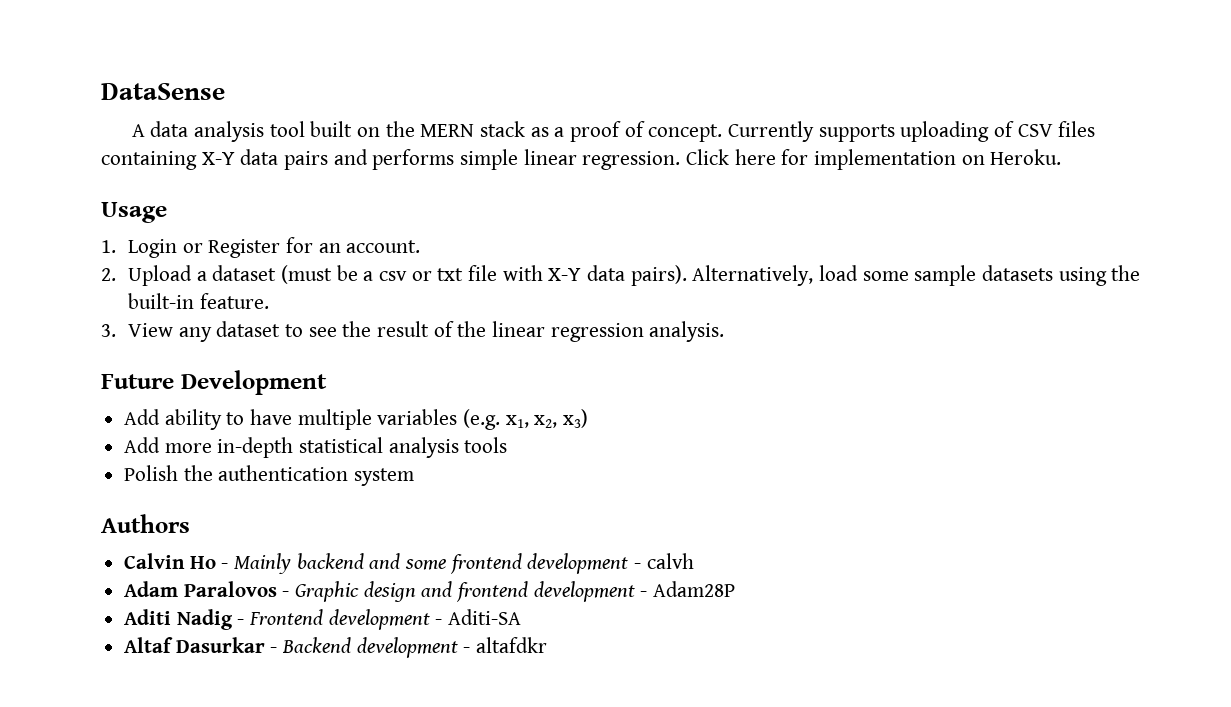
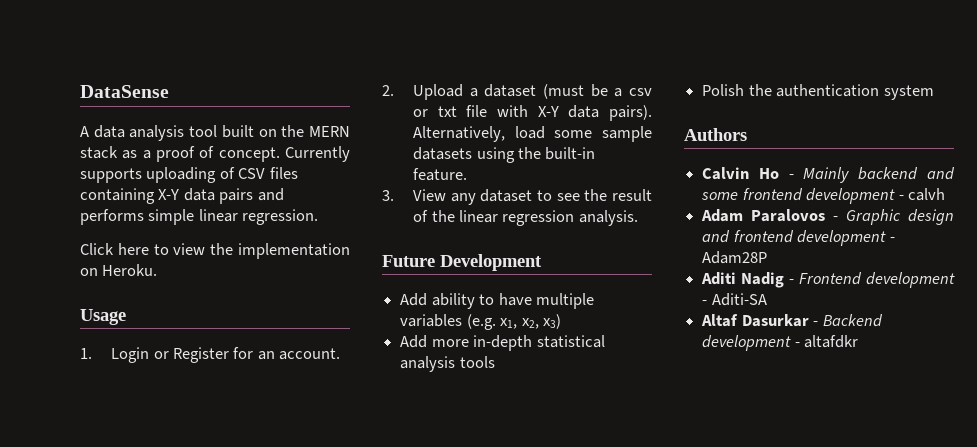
- Currently supports uploading of CSV files containing X-Y data pairs and performs simple linear regression. Click here for implementation on Heroku.
+ Currently supports uploading of CSV files containing X-Y data pairs and performs simple linear regression.
+ Click here to view the implementation on Heroku.

